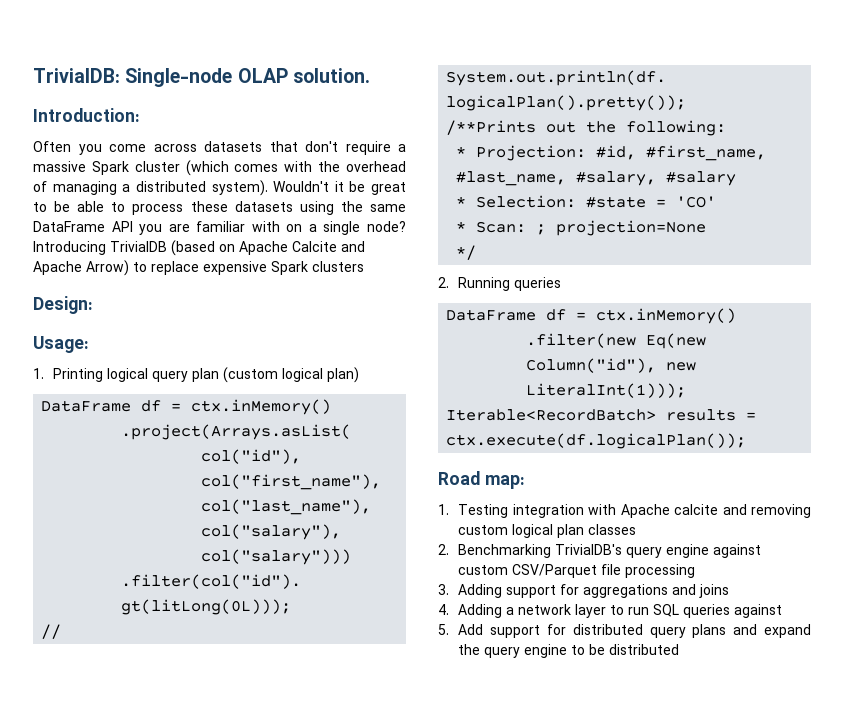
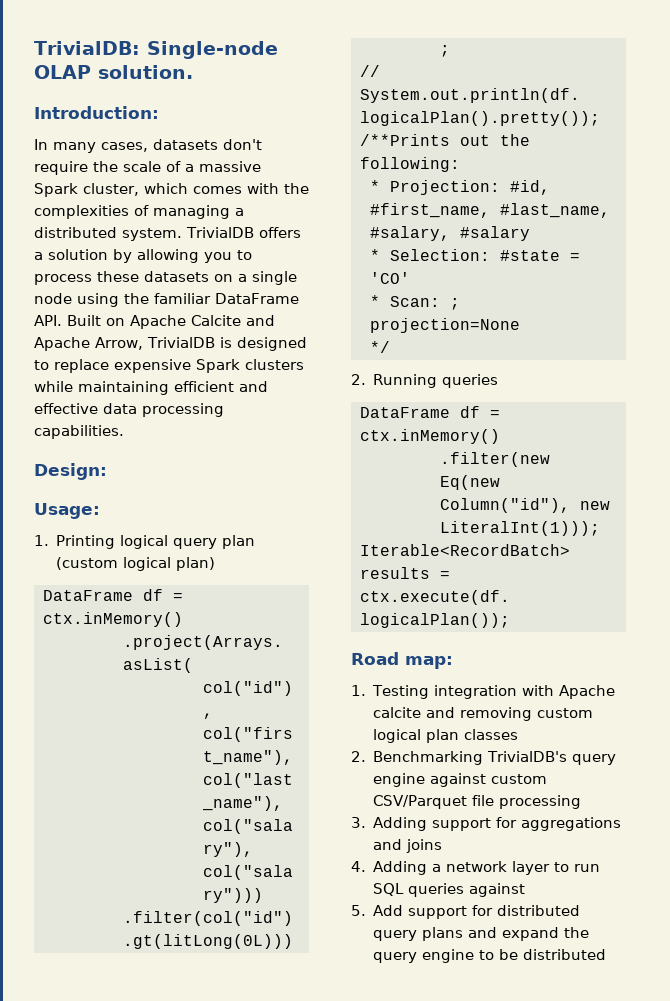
- Often you come across datasets that don't require a massive Spark cluster (which comes with the overhead of managing a distributed system). Wouldn't it be great to be able to process these datasets using the same DataFrame API you are familiar with on a single node? Introducing TrivialDB (based on Apache Calcite and Apache Arrow) to replace expensive Spark clusters
+ In many cases, datasets don't require the scale of a massive Spark cluster, which comes with the complexities of managing a distributed system. TrivialDB offers a solution by allowing you to process these datasets on a single node using the familiar DataFrame API. Built on Apache Calcite and Apache Arrow, TrivialDB is designed to replace expensive Spark clusters while maintaining efficient and effective data processing capabilities.

